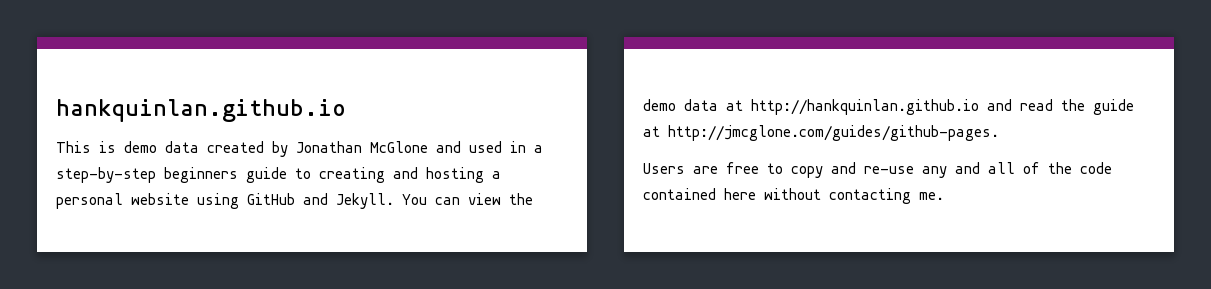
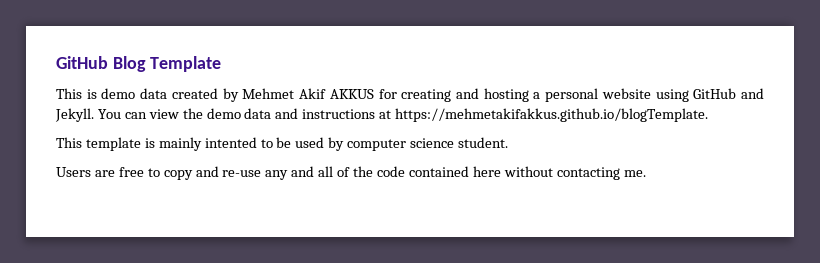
- hankquinlan.github.io
+ GitHub Blog Template
- This is demo data created by Jonathan McGlone and used in a step-by-step beginners guide to creating and hosting a personal website using GitHub and Jekyll.
+ This is demo data created by Mehmet Akif AKKUS for creating and hosting a personal website using GitHub and Jekyll.
- You can view the demo data at http://hankquinlan.github.io and read the guide at http://jmcglone.com/guides/github-pages.
+ You can view the demo data and instructions at https://mehmetakifakkus.github.io/blogTemplate.
+ This template is mainly intented to be used by computer science student.

